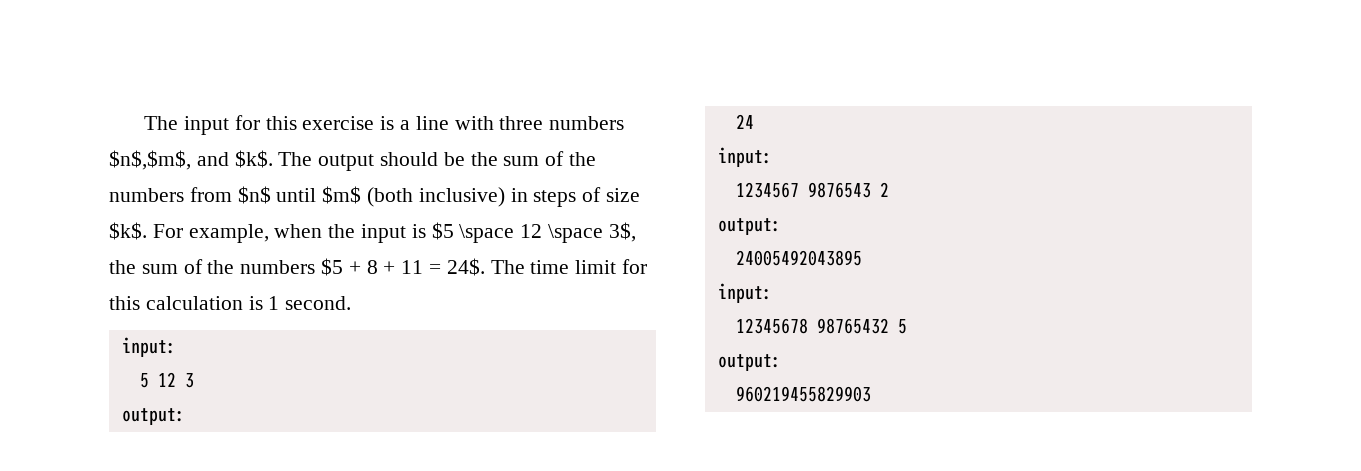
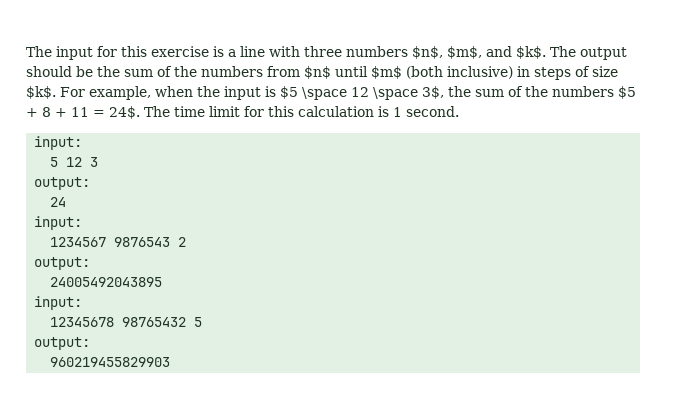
- The input for this exercise is a line with three numbers $n$,$m$, and $k$.
+ The input for this exercise is a line with three numbers $n$, $m$, and $k$.

